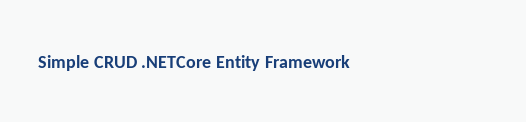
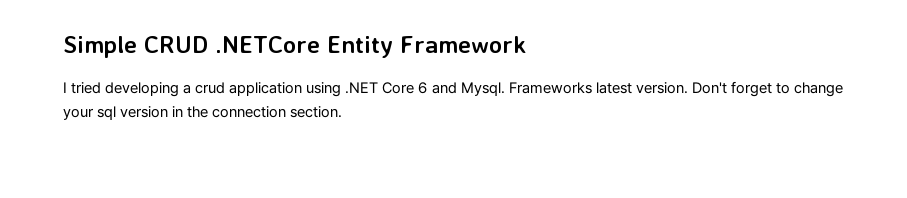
+ I tried developing a crud application using .NET Core 6 and Mysql. Frameworks latest version. Don't forget to change your sql version in the connection section.

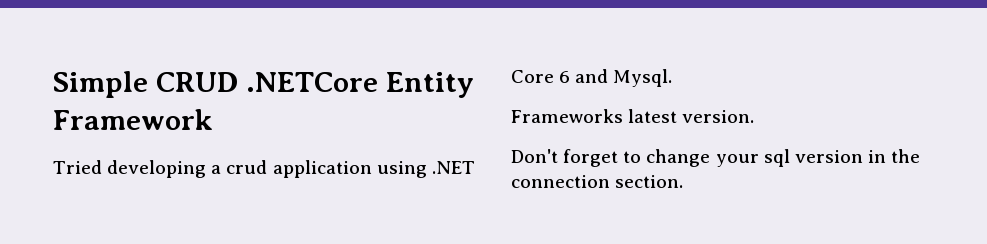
- I tried developing a crud application using .NET Core 6 and Mysql. Frameworks latest version. Don't forget to change your sql version in the connection section.
+ Tried developing a crud application using .NET Core 6 and Mysql.
+ Frameworks latest version.
+ Don't forget to change your sql version in the connection section.

